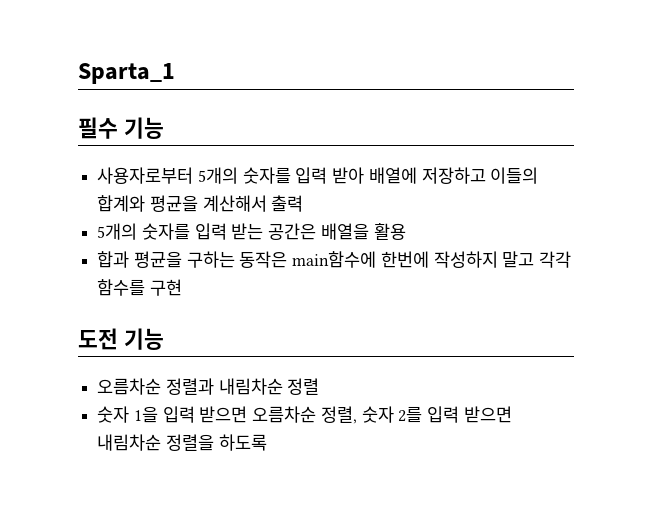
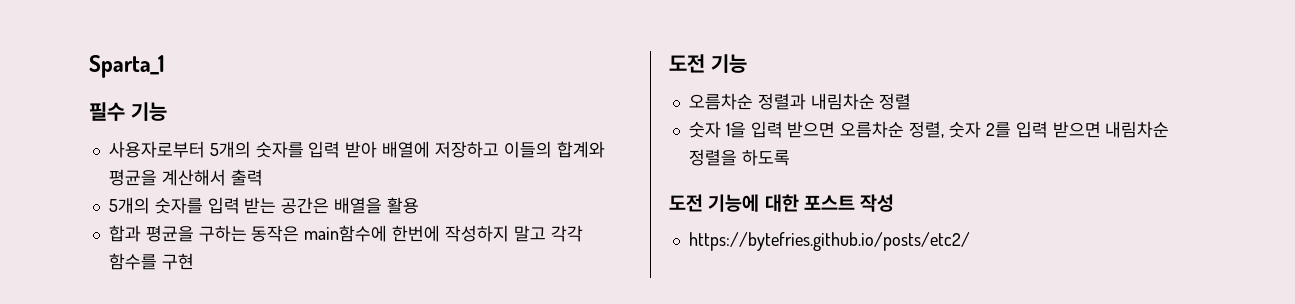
+ 도전 기능에 대한 포스트 작성
+ https://bytefries.github.io/posts/etc2/

